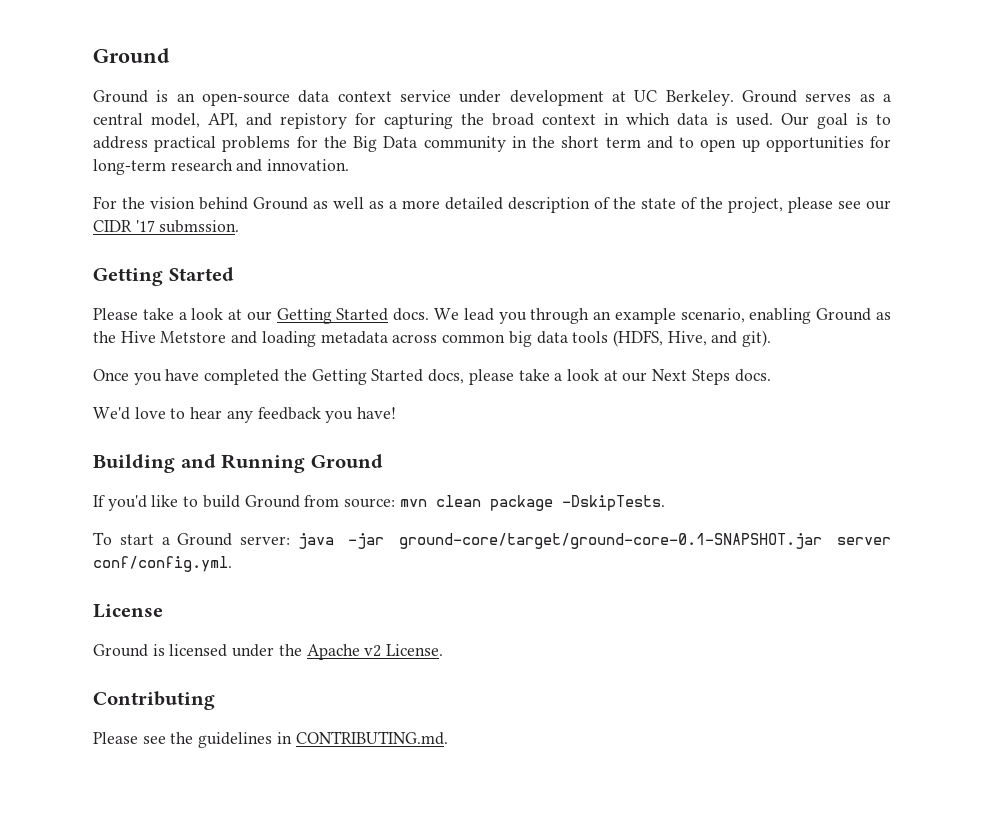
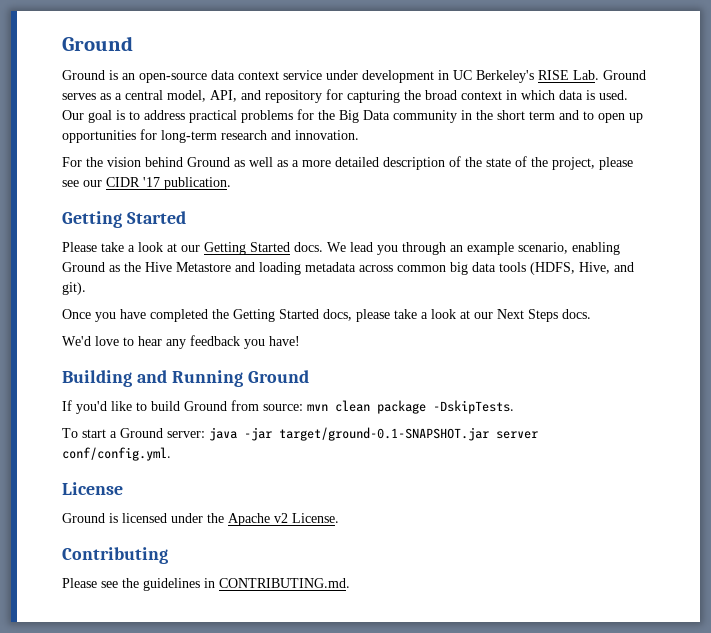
- Ground is an open-source data context service under development at UC Berkeley. Ground serves as a central model, API, and repistory for capturing the broad context in which data is used.
+ Ground is an open-source data context service under development in UC Berkeley's RISE Lab. Ground serves as a central model, API, and repository for capturing the broad context in which data is used.
- For the vision behind Ground as well as a more detailed description of the state of the project, please see our CIDR '17 submssion.
+ For the vision behind Ground as well as a more detailed description of the state of the project, please see our CIDR '17 publication.
- We lead you through an example scenario, enabling Ground as the Hive Metstore and loading metadata across common big data tools (HDFS, Hive, and git).
+ We lead you through an example scenario, enabling Ground as the Hive Metastore and loading metadata across common big data tools (HDFS, Hive, and git).
- To start a Ground server: java -jar ground-core/target/ground-core-0.1-SNAPSHOT.jar server conf/config.yml.
+ To start a Ground server: java -jar target/ground-0.1-SNAPSHOT.jar server conf/config.yml.

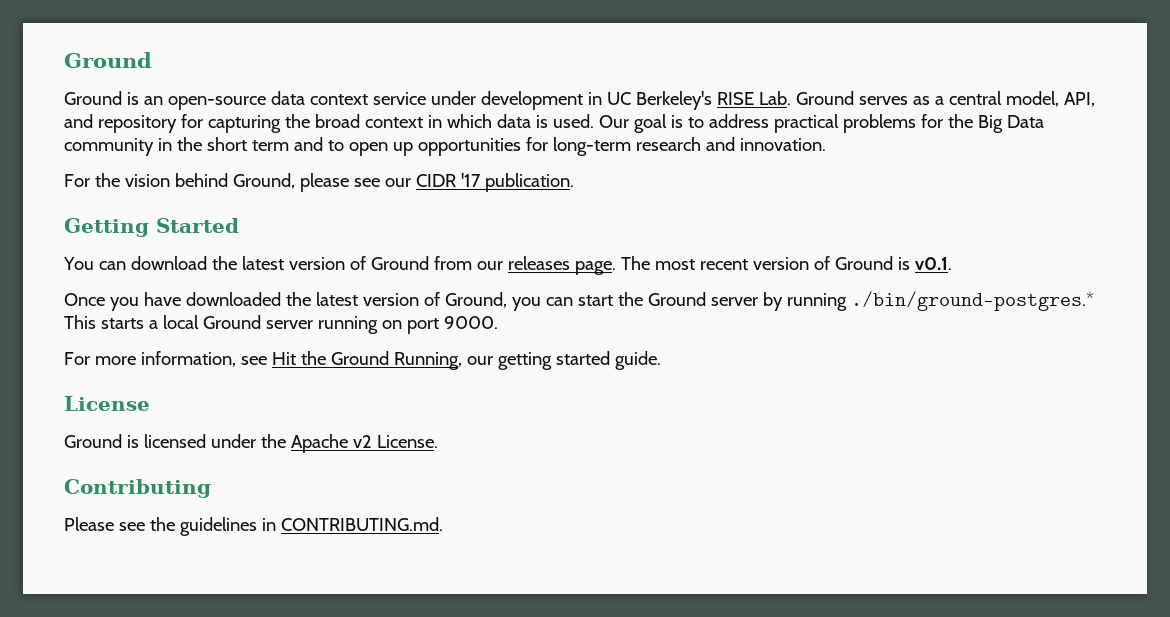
- For the vision behind Ground as well as a more detailed description of the state of the project, please see our CIDR '17 publication.
+ For the vision behind Ground, please see our CIDR '17 publication.
- Please take a look at our Getting Started docs. We lead you through an example scenario, enabling Ground as the Hive Metastore and loading metadata across common big data tools (HDFS, Hive, and git).
- Once you have completed the Getting Started docs, please take a look at our Next Steps docs.
- We'd love to hear any feedback you have!
- Building and Running Ground
- If you'd like to build Ground from source: mvn clean package -DskipTests.
- To start a Ground server: java -jar target/ground-0.1-SNAPSHOT.jar server conf/config.yml.
+ You can download the latest version of Ground from our releases page. The most recent version of Ground is v0.1.
+ Once you have downloaded the latest version of Ground, you can start the Ground server by running ./bin/ground-postgres.* This starts a local Ground server running on port 9000.
+ For more information, see Hit the Ground Running, our getting started guide.

